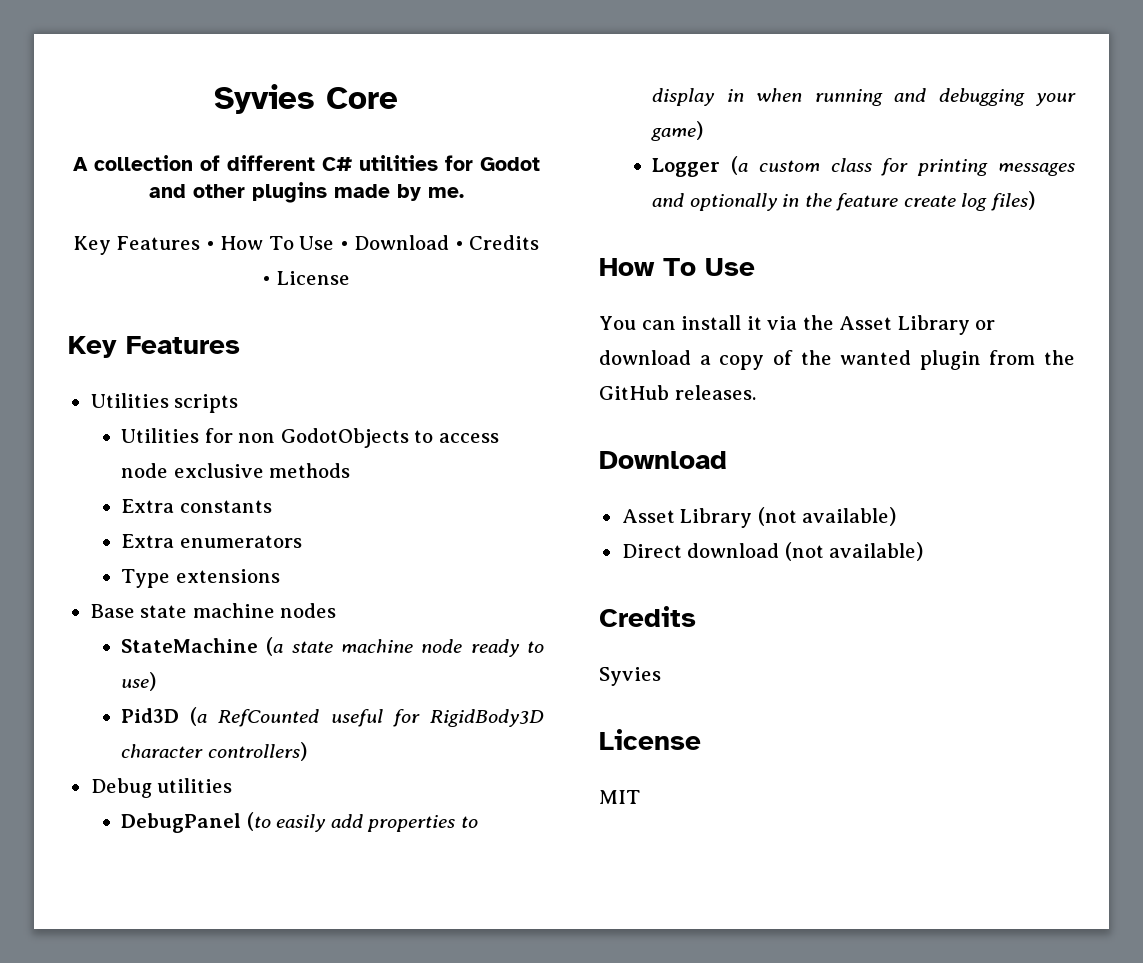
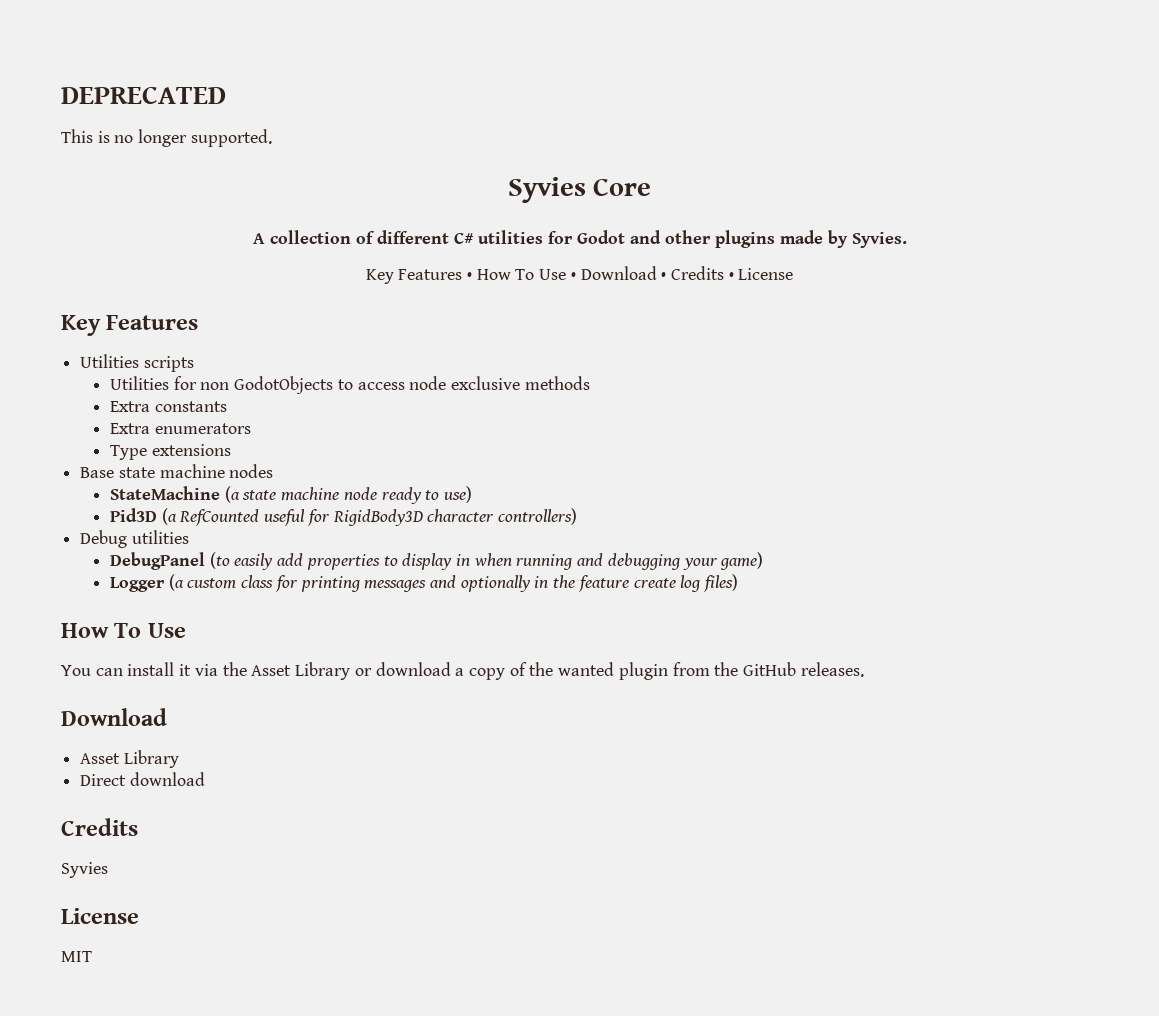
+ DEPRECATED
+ This is no longer supported.
- A collection of different C# utilities for Godot and other plugins made by me.
+ A collection of different C# utilities for Godot and other plugins made by Syvies.
  You can install it via the Asset Library or download a copy of the wanted plugin from the GitHub releases.
  Download
- Asset Library (not available)
+ Asset Library
- Direct download (not available)
+ Direct download

